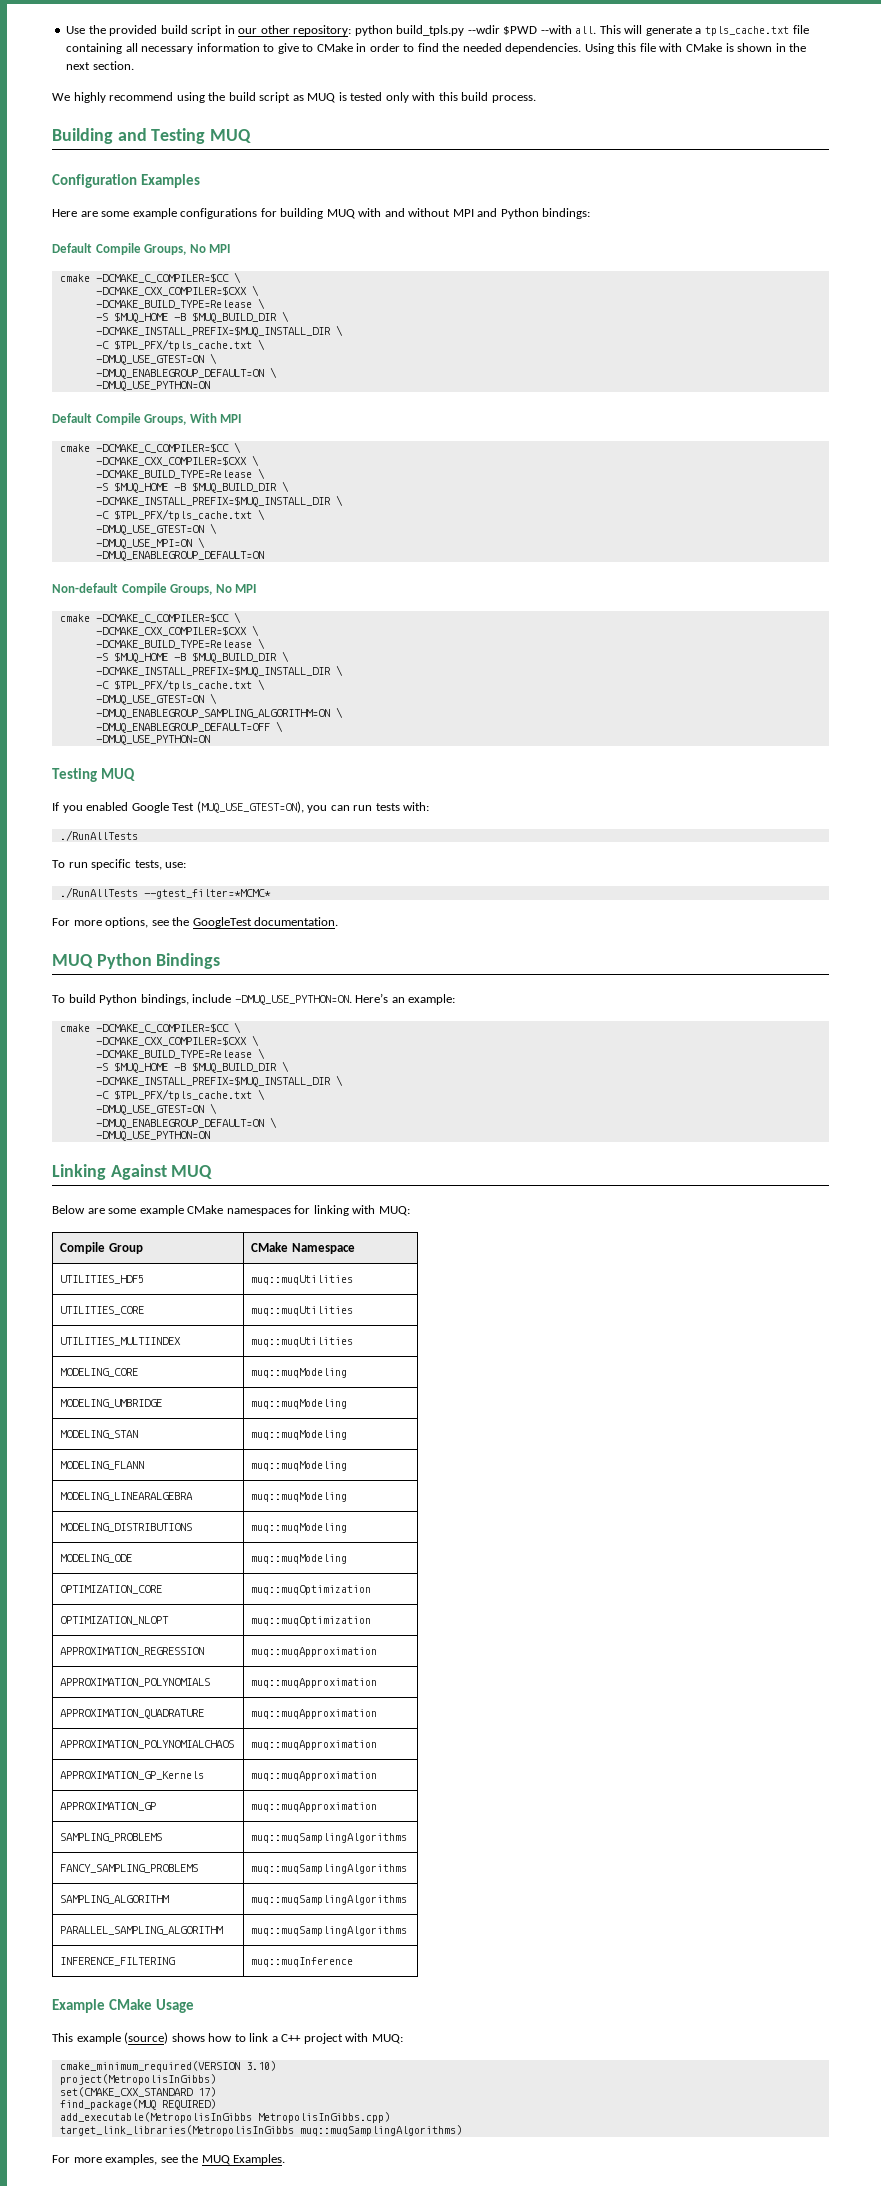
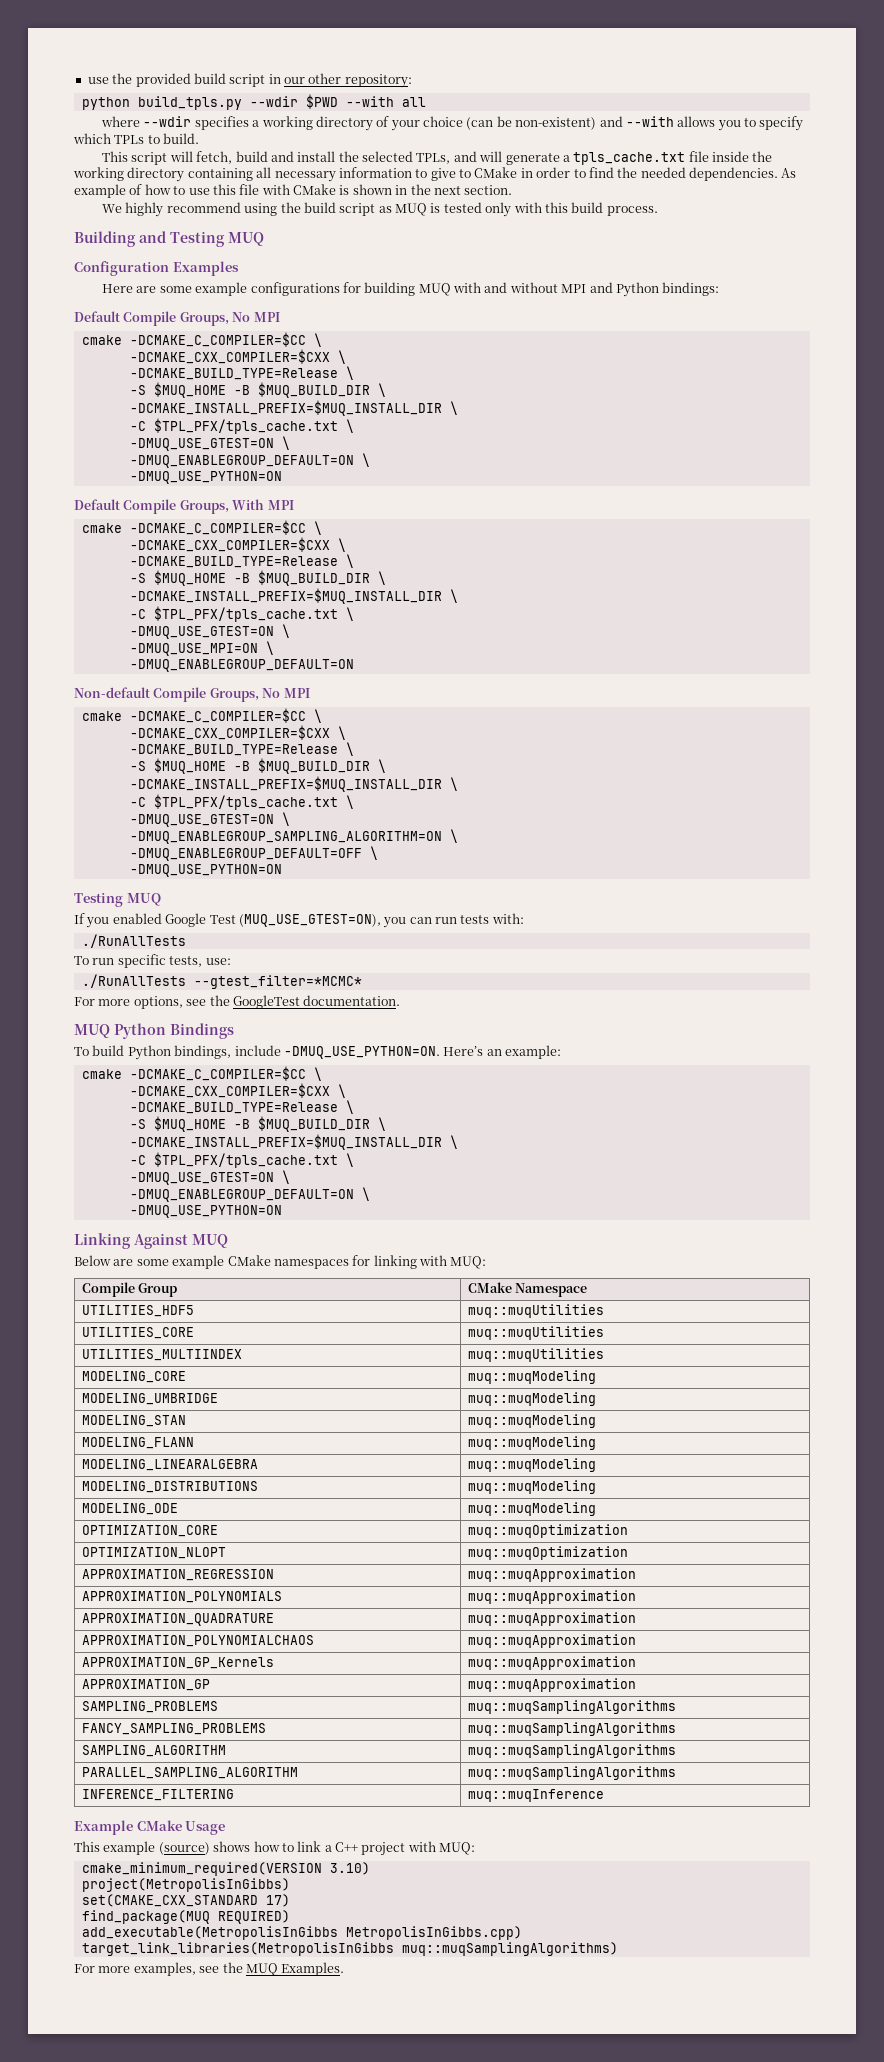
- Use the provided build script in our other repository: python build_tpls.py --wdir $PWD --with all. This will generate a tpls_cache.txt file containing all necessary information to give to CMake in order to find the needed dependencies.
+ use the provided build script in our other repository:
+ python build_tpls.py --wdir $PWD --with all
+ where --wdir specifies a working directory of your choice (can be non-existent) and --with allows you to specify which TPLs to build.
+ This script will fetch, build and install the selected TPLs, and will generate a tpls_cache.txt file inside the working directory containing all necessary information to give to CMake in order to find the needed dependencies.
- Using this file with CMake is shown in the next section.
+ As example of how to use this file with CMake is shown in the next section.

